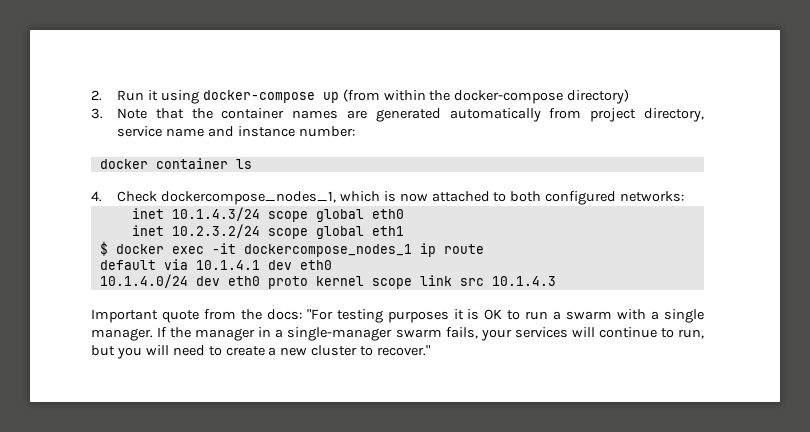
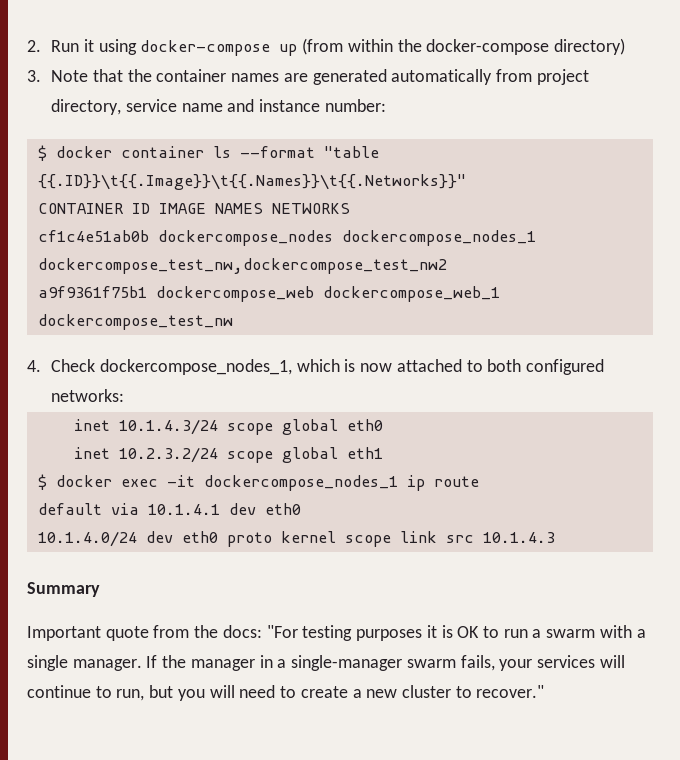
- docker container ls
+ $ docker container ls --format "table {{.ID}}\t{{.Image}}\t{{.Names}}\t{{.Networks}}"
+ CONTAINER ID IMAGE NAMES NETWORKS
+ cf1c4e51ab0b dockercompose_nodes dockercompose_nodes_1 dockercompose_test_nw,dockercompose_test_nw2
+ a9f9361f75b1 dockercompose_web dockercompose_web_1 dockercompose_test_nw
+ Summary

